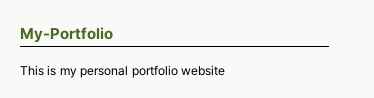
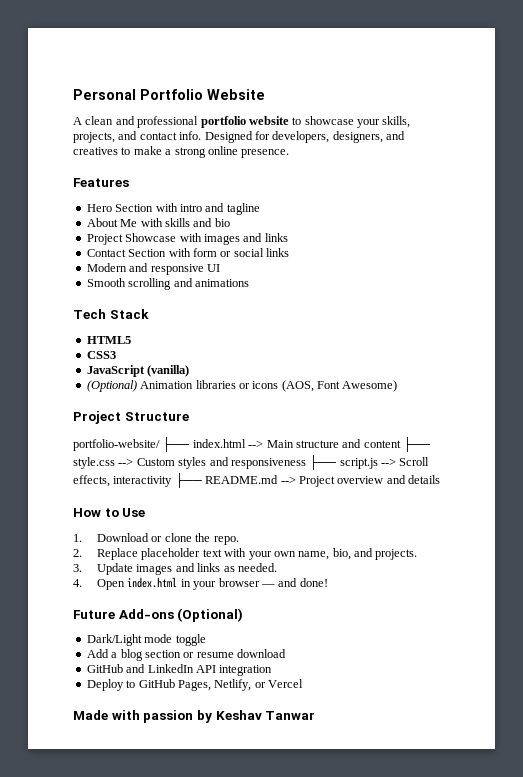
- My-Portfolio
- This is my personal portfolio website
+ Personal Portfolio Website
+ A clean and professional portfolio website to showcase your skills, projects, and contact info. Designed for developers, designers, and creatives to make a strong online presence.
+ Features
+ Hero Section with intro and tagline
+ About Me with skills and bio
+ Project Showcase with images and links
+ Contact Section with form or social links
+ Modern and responsive UI
+ Smooth scrolling and animations
+ Tech Stack
+ HTML5
+ CSS3
+ JavaScript (vanilla)
+ (Optional) Animation libraries or icons (AOS, Font Awesome)
+ Project Structure
+ portfolio-website/ ├── index.html --> Main structure and content ├── style.css --> Custom styles and responsiveness ├── script.js --> Scroll effects, interactivity ├── README.md --> Project overview and details
+ How to Use
+ 1. Download or clone the repo.
+ 2. Replace placeholder text with your own name, bio, and projects.
+ 3. Update images and links as needed.
+ 4. Open index.html in your browser — and done!
+ Future Add-ons (Optional)
+ Dark/Light mode toggle
+ Add a blog section or resume download
+ GitHub and LinkedIn API integration
+ Deploy to GitHub Pages, Netlify, or Vercel
+ Made with passion by Keshav Tanwar

